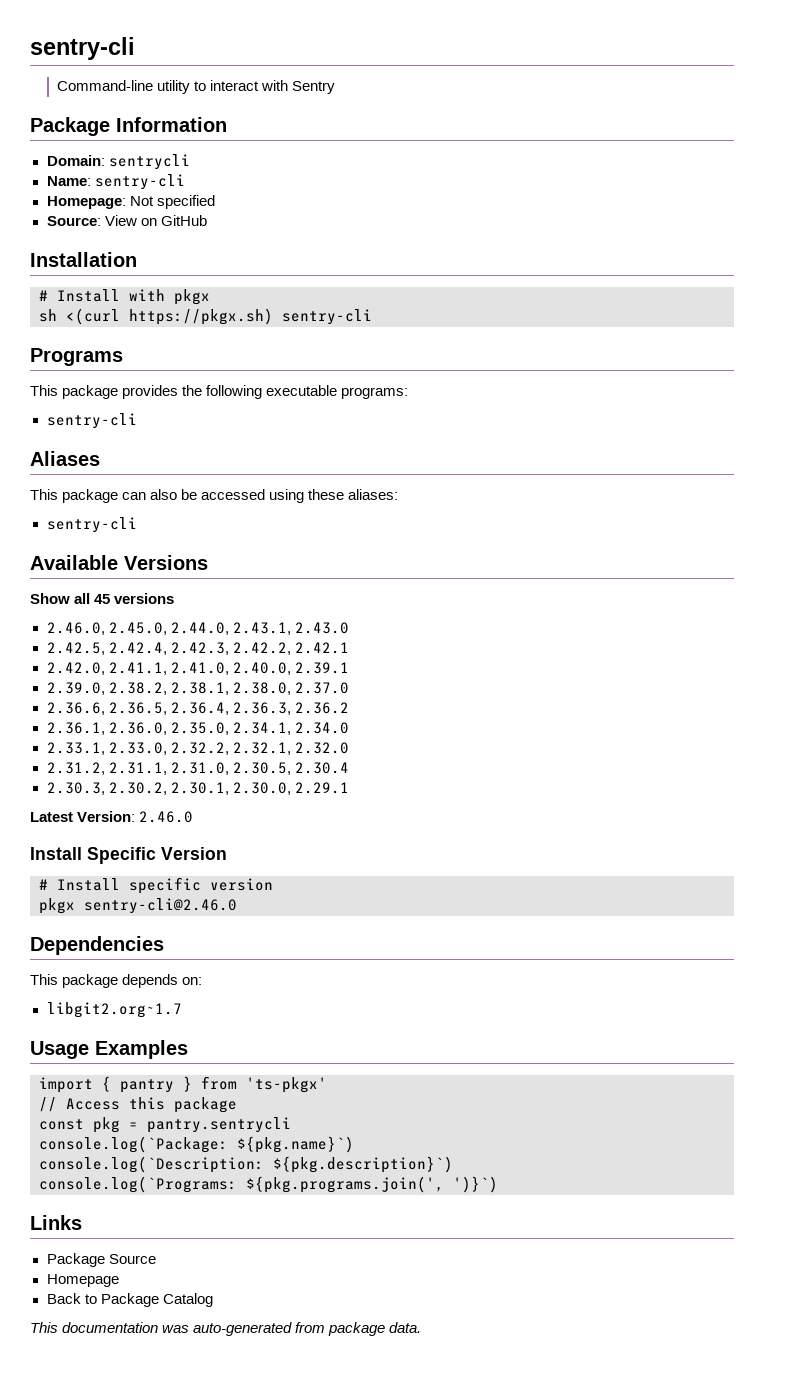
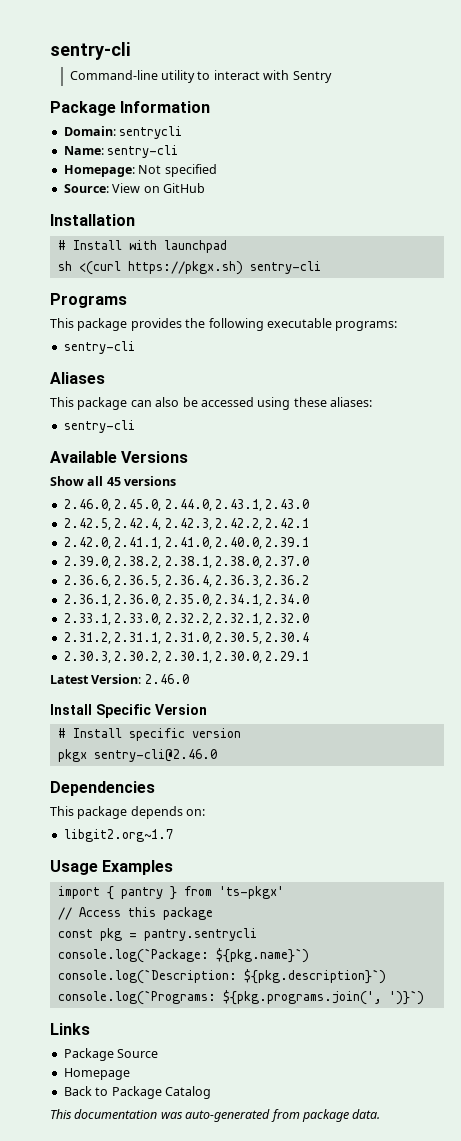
- # Install with pkgx
+ # Install with launchpad

